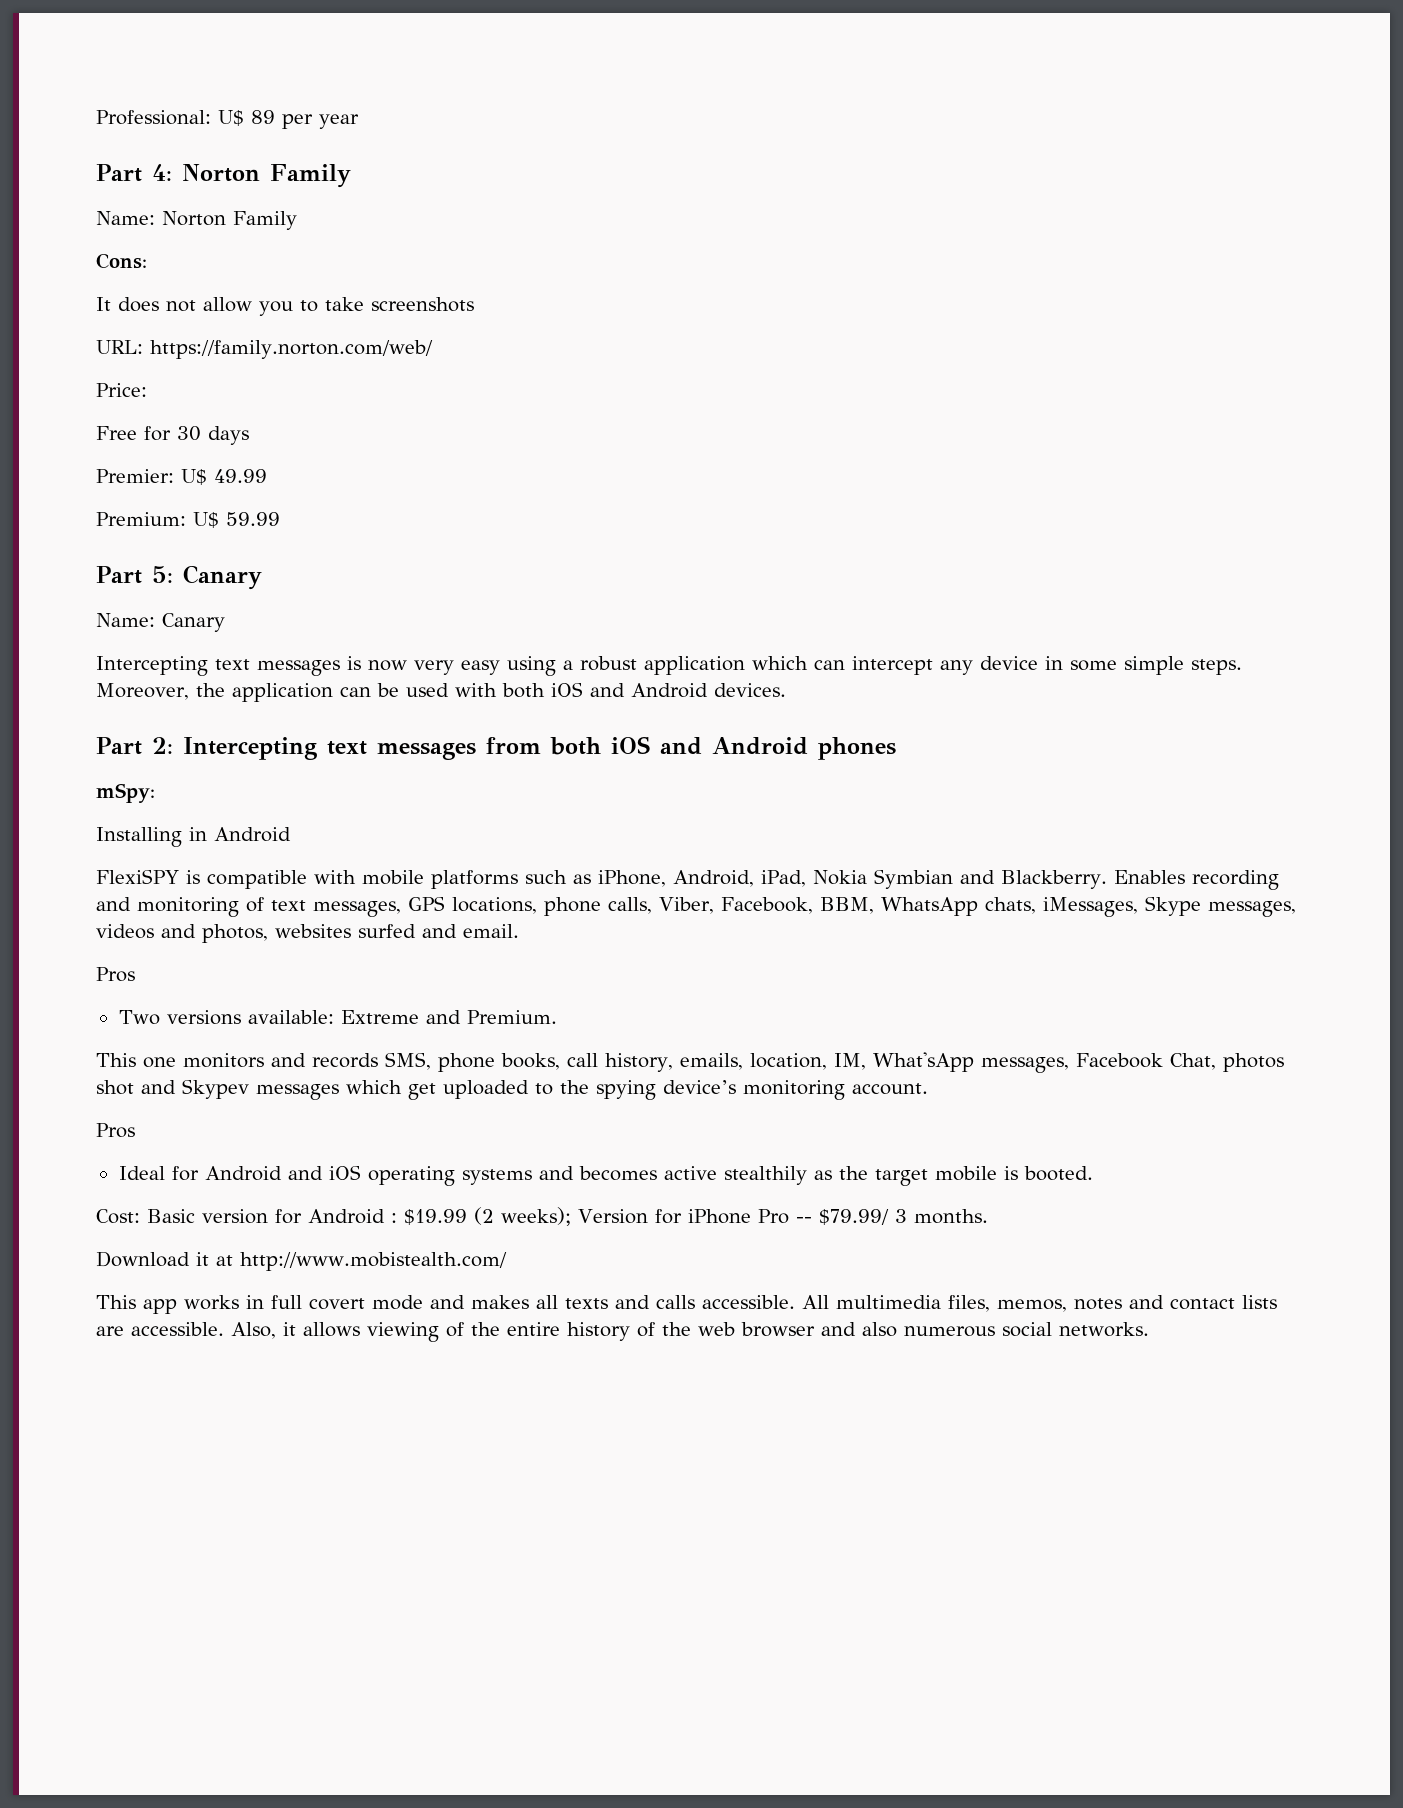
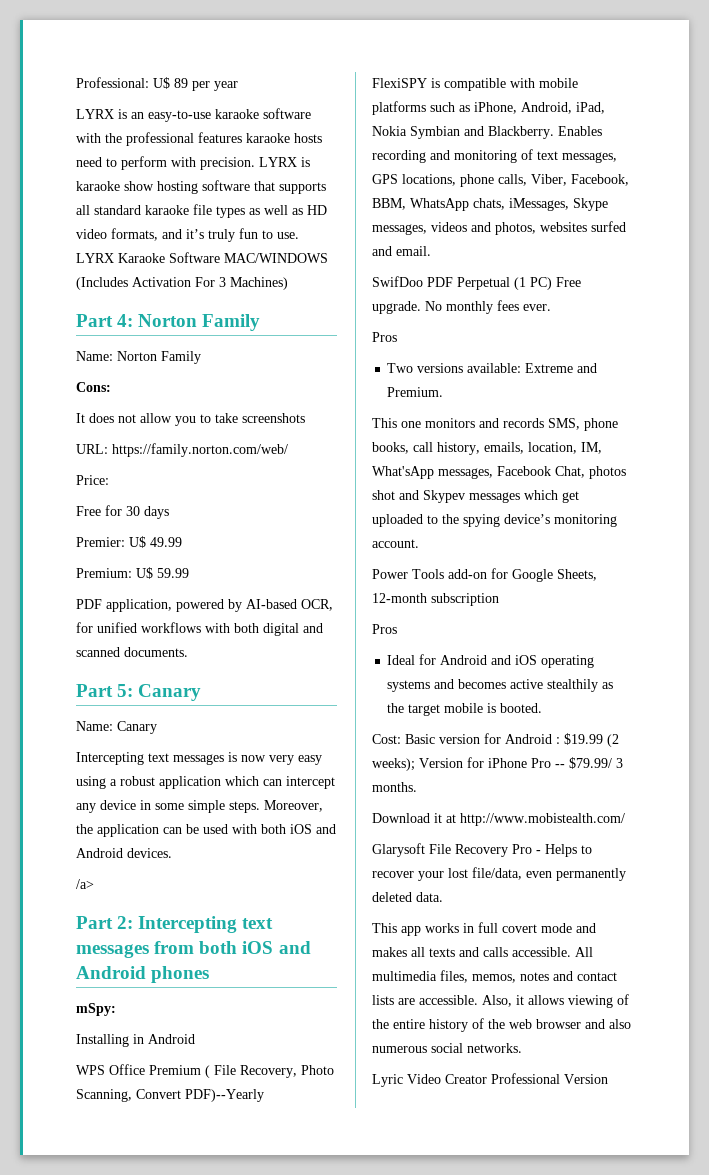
+ LYRX is an easy-to-use karaoke software with the professional features karaoke hosts need to perform with precision. LYRX is karaoke show hosting software that supports all standard karaoke file types as well as HD video formats, and it’s truly fun to use. LYRX Karaoke Software MAC/WINDOWS (Includes Activation For 3 Machines)
+ PDF application, powered by AI-based OCR, for unified workflows with both digital and scanned documents.
+ /a>
+ WPS Office Premium ( File Recovery, Photo Scanning, Convert PDF)--Yearly
+ SwifDoo PDF Perpetual (1 PC) Free upgrade. No monthly fees ever.
+ Power Tools add-on for Google Sheets, 12-month subscription
+ Glarysoft File Recovery Pro - Helps to recover your lost file/data, even permanently deleted data.
+ Lyric Video Creator Professional Version

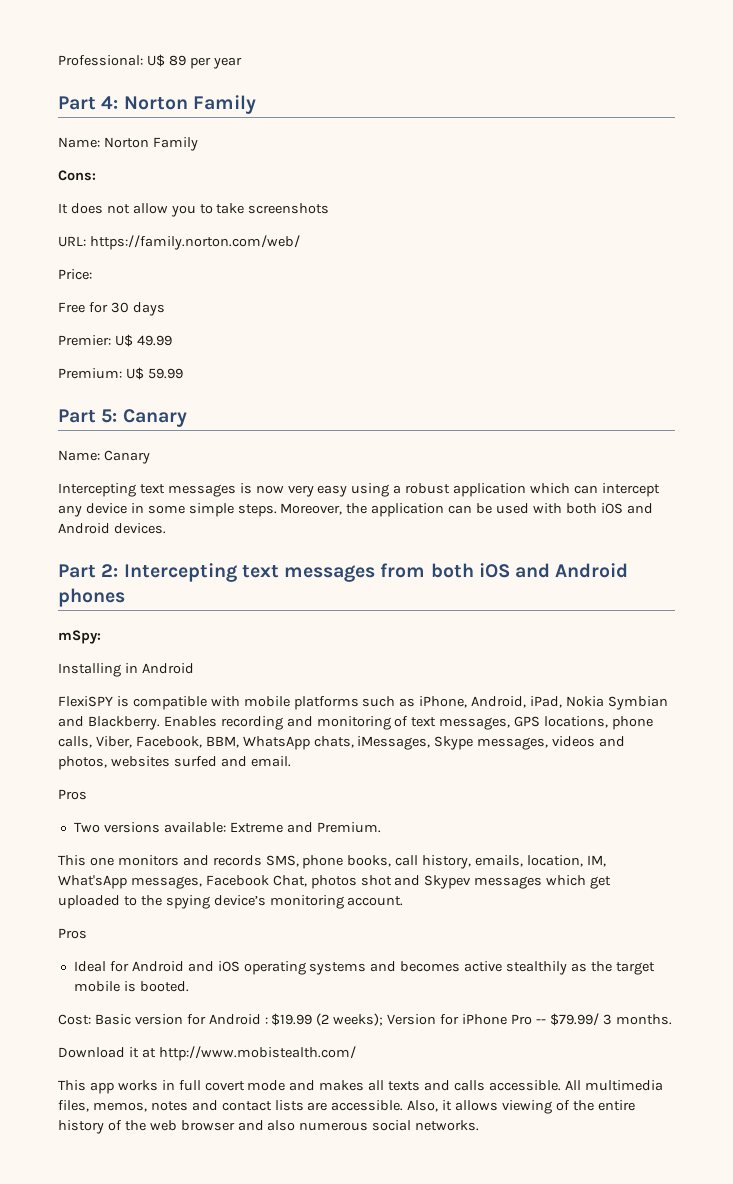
- LYRX is an easy-to-use karaoke software with the professional features karaoke hosts need to perform with precision. LYRX is karaoke show hosting software that supports all standard karaoke file types as well as HD video formats, and it’s truly fun to use. LYRX Karaoke Software MAC/WINDOWS (Includes Activation For 3 Machines)
- PDF application, powered by AI-based OCR, for unified workflows with both digital and scanned documents.
- /a>
- WPS Office Premium ( File Recovery, Photo Scanning, Convert PDF)--Yearly
- SwifDoo PDF Perpetual (1 PC) Free upgrade. No monthly fees ever.
- Power Tools add-on for Google Sheets, 12-month subscription
- Glarysoft File Recovery Pro - Helps to recover your lost file/data, even permanently deleted data.
- Lyric Video Creator Professional Version

